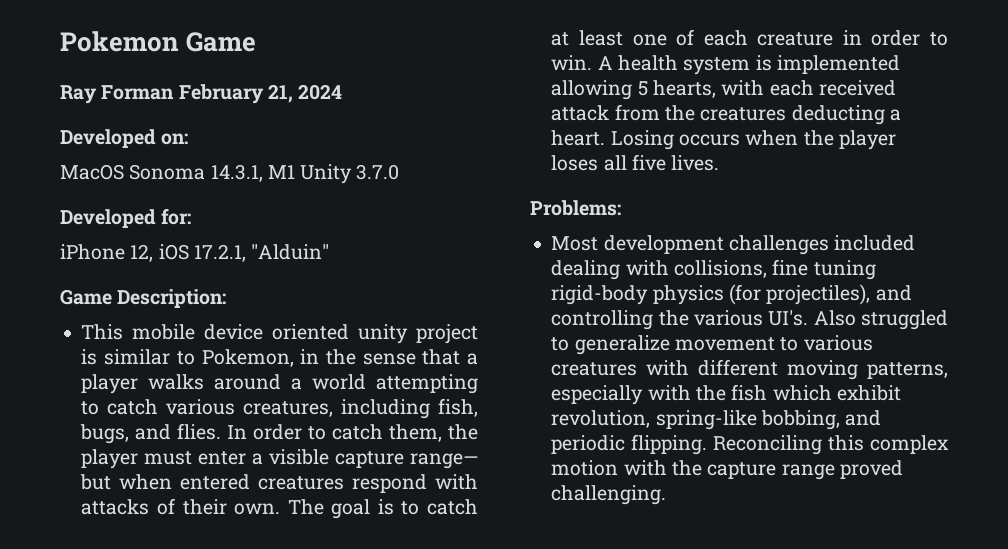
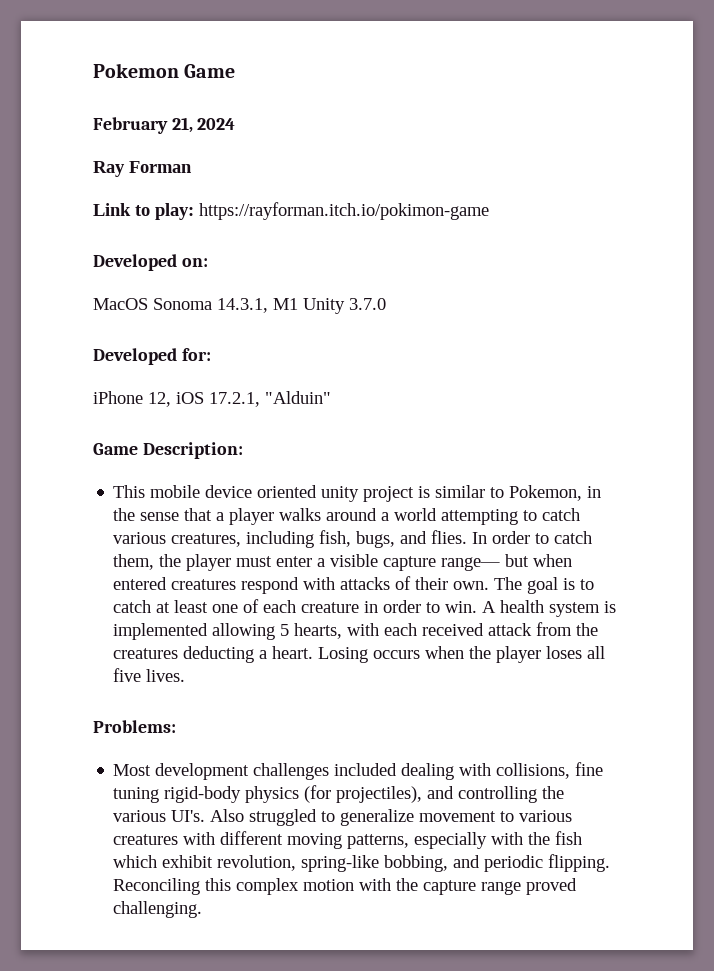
- Ray Forman February 21, 2024
+ February 21, 2024
+ Ray Forman
+ Link to play: https://rayforman.itch.io/pokimon-game

